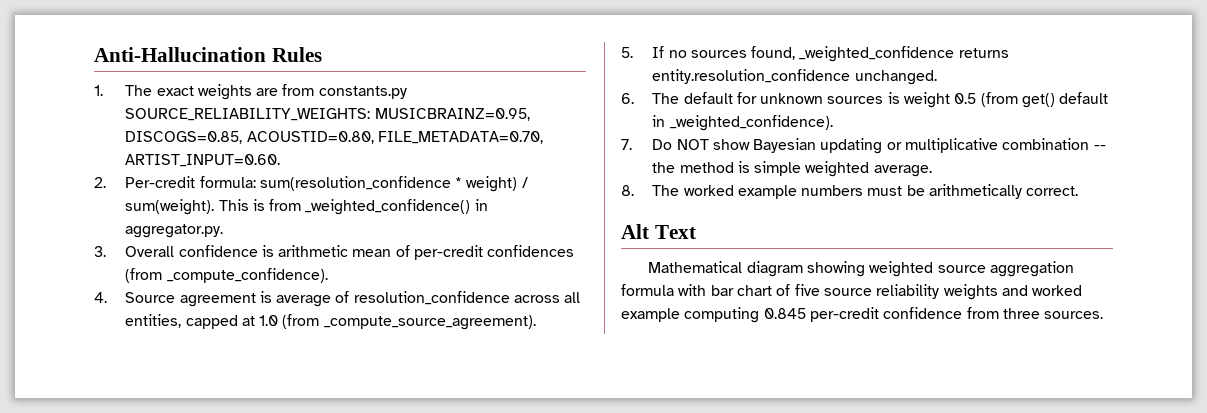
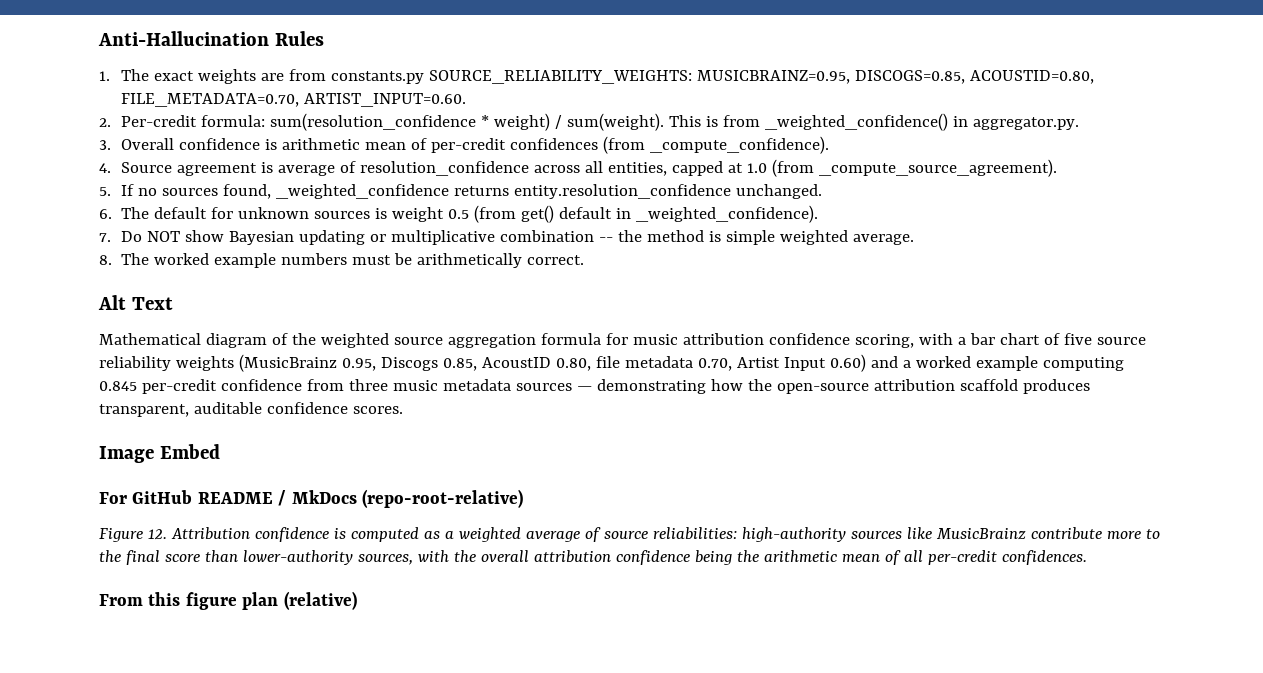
- Mathematical diagram showing weighted source aggregation formula with bar chart of five source reliability weights and worked example computing 0.845 per-credit confidence from three sources.
+ Mathematical diagram of the weighted source aggregation formula for music attribution confidence scoring, with a bar chart of five source reliability weights (MusicBrainz 0.95, Discogs 0.85, AcoustID 0.80, file metadata 0.70, Artist Input 0.60) and a worked example computing 0.845 per-credit confidence from three music metadata sources — demonstrating how the open-source attribution scaffold produces transparent, auditable confidence scores.
+ Image Embed
+ For GitHub README / MkDocs (repo-root-relative)
+ Figure 12. Attribution confidence is computed as a weighted average of source reliabilities: high-authority sources like MusicBrainz contribute more to the final score than lower-authority sources, with the overall attribution confidence being the arithmetic mean of all per-credit confidences.
+ From this figure plan (relative)

